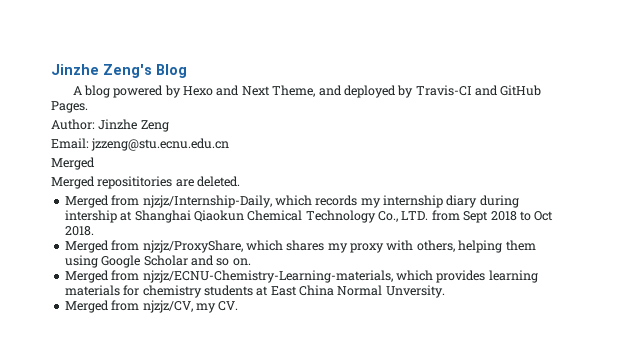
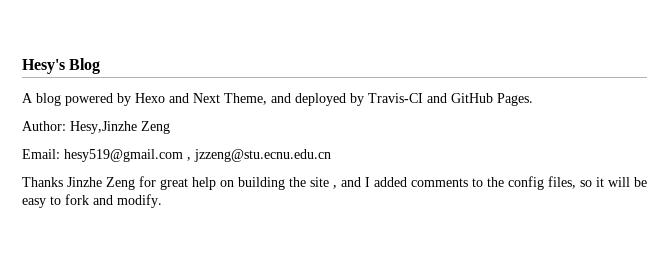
- Jinzhe Zeng's Blog
+ Hesy's Blog
- Author: Jinzhe Zeng
+ Author: Hesy,Jinzhe Zeng
- Email: jzzeng@stu.ecnu.edu.cn
- Merged
- Merged reposititories are deleted.
- Merged from njzjz/Internship-Daily, which records my internship diary during intership at Shanghai Qiaokun Chemical Technology Co., LTD. from Sept 2018 to Oct 2018.
- Merged from njzjz/ProxyShare, which shares my proxy with others, helping them using Google Scholar and so on.
- Merged from njzjz/ECNU-Chemistry-Learning-materials, which provides learning materials for chemistry students at East China Normal Unversity.
- Merged from njzjz/CV, my CV.
+ Email: hesy519@gmail.com , jzzeng@stu.ecnu.edu.cn
+ Thanks Jinzhe Zeng for great help on building the site , and I added comments to the config files, so it will be easy to fork and modify.

